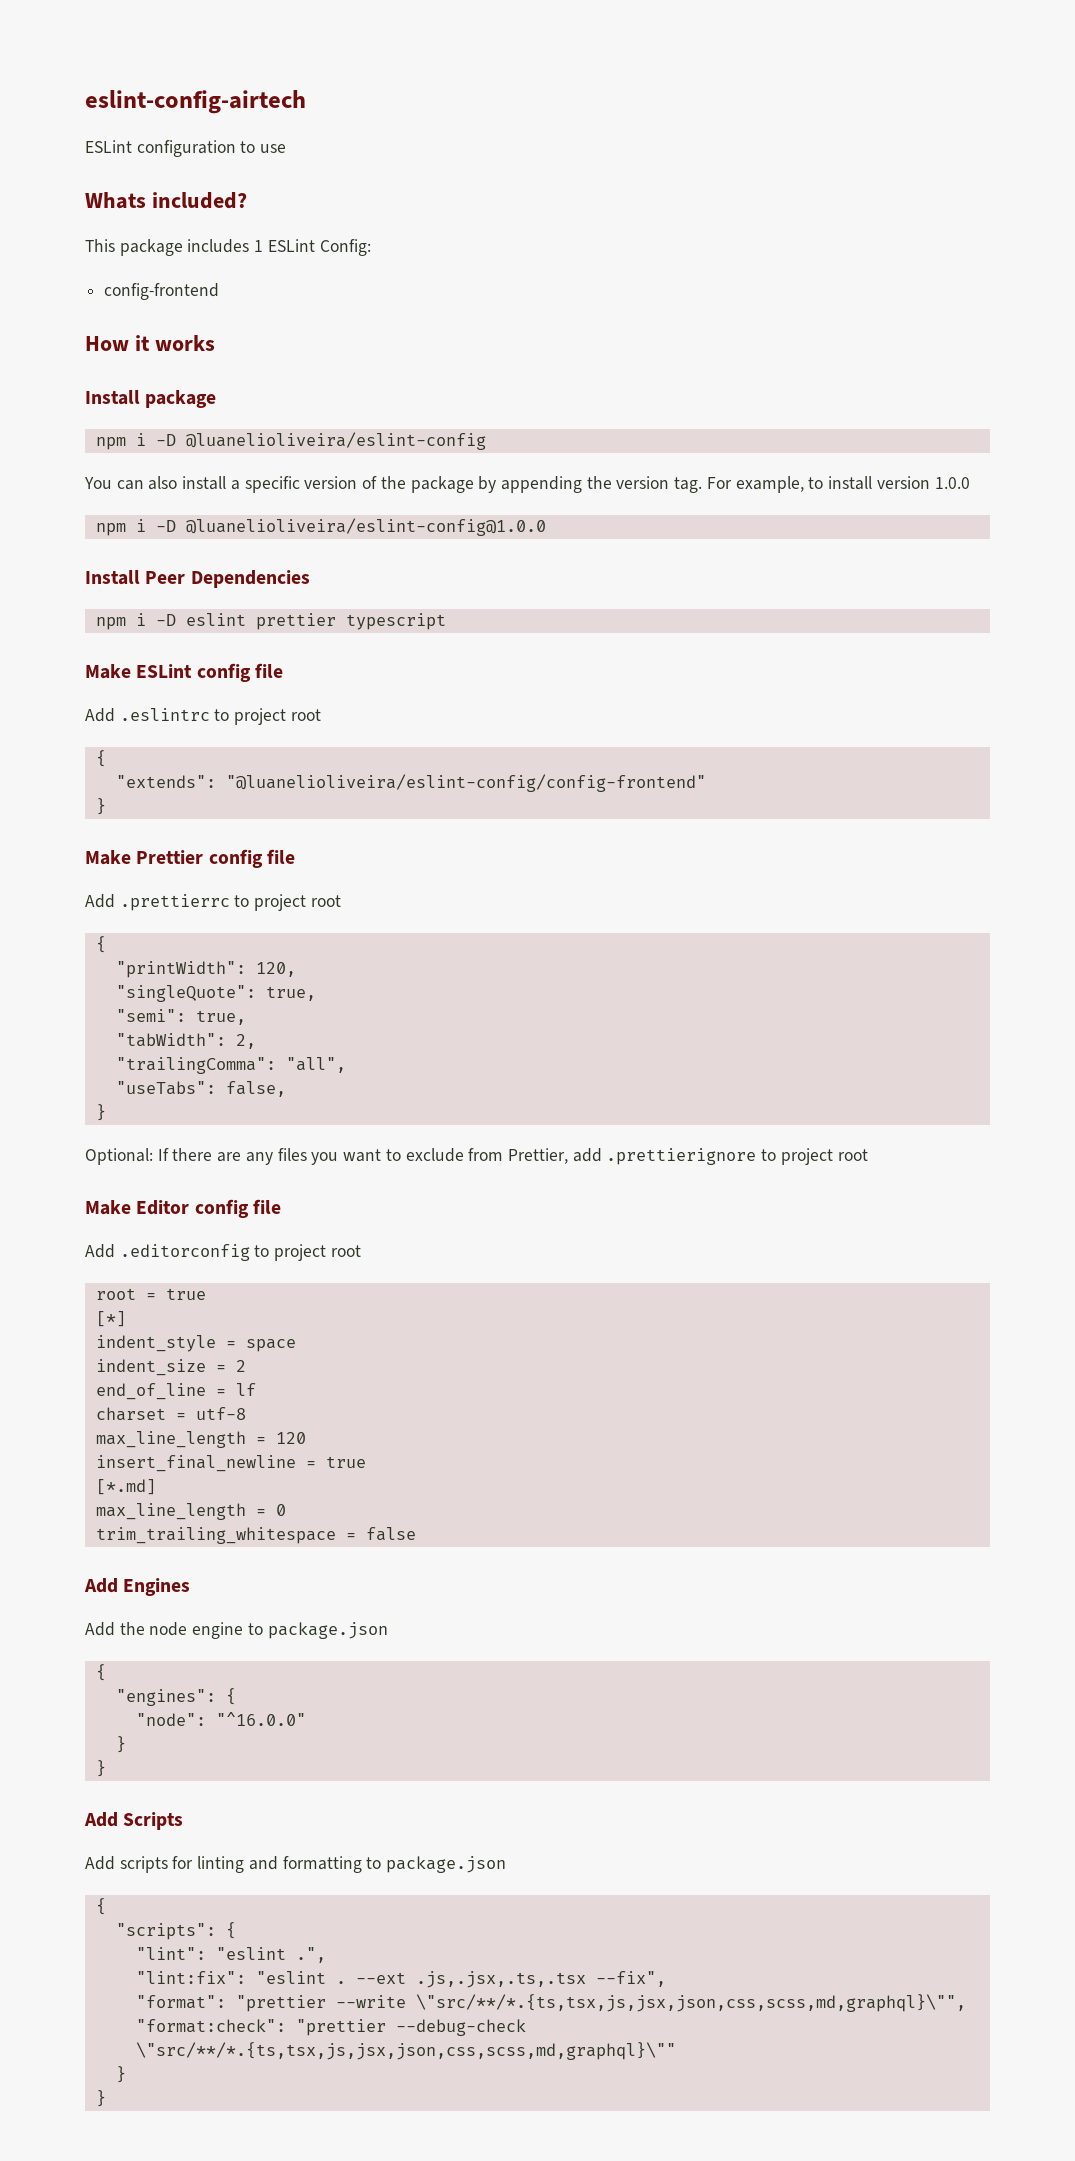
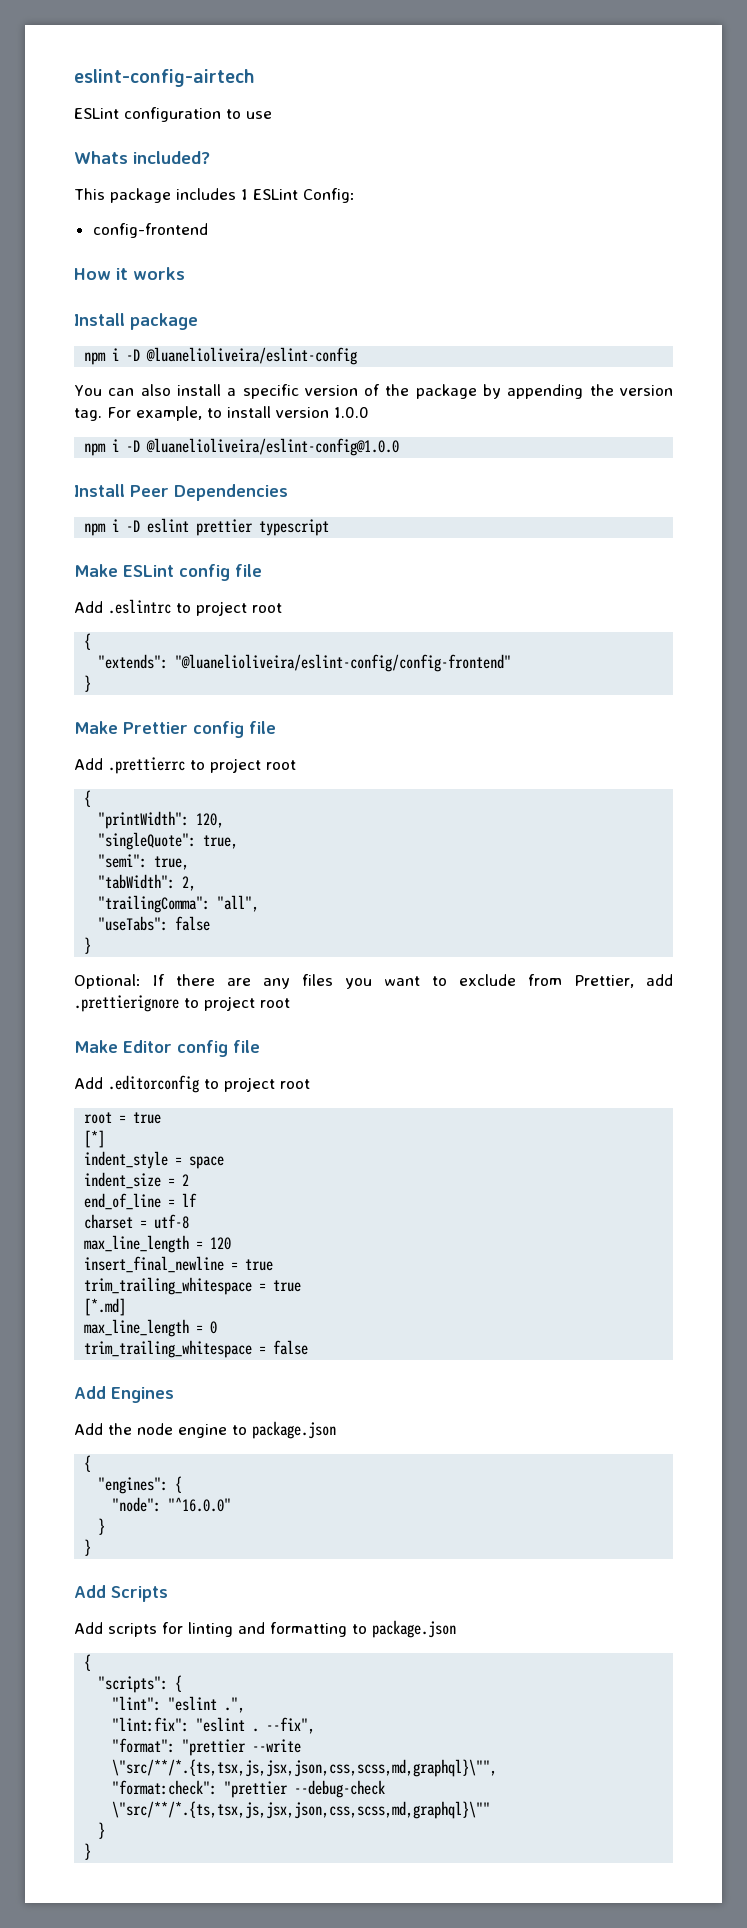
- "useTabs": false,
+ "useTabs": false
+ trim_trailing_whitespace = true
- --ext .js,.jsx,.ts,.tsx --fix",
+ --fix",

